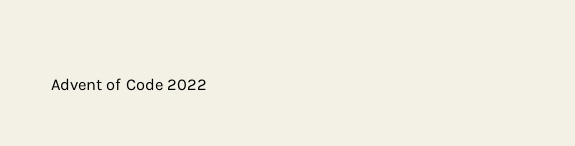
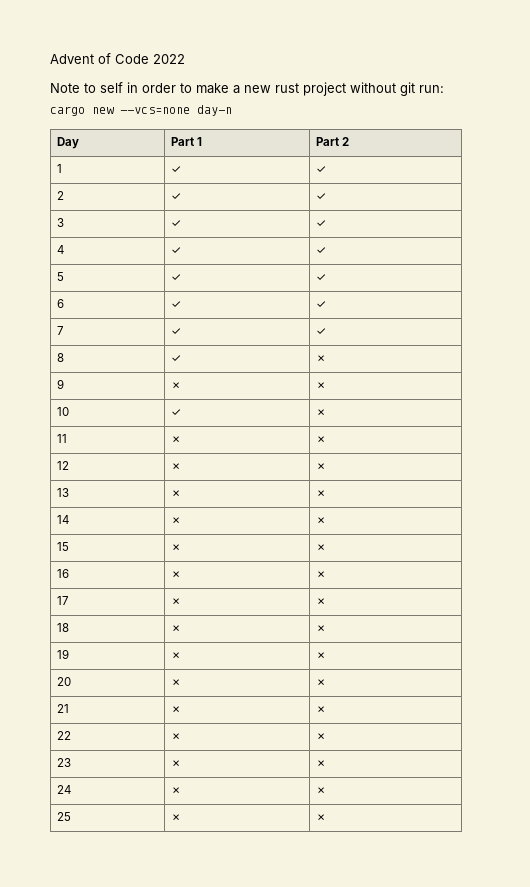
+ Note to self in order to make a new rust project without git run: cargo new --vcs=none day-n
+ Day | Part 1 | Part 2
+ 1 | ✓ | ✓
+ 2 | ✓ | ✓
+ 3 | ✓ | ✓
+ 4 | ✓ | ✓
+ 5 | ✓ | ✓
+ 6 | ✓ | ✓
+ 7 | ✓ | ✓
+ 8 | ✓ | ✗
+ 9 | ✗ | ✗
+ 10 | ✓ | ✗
+ 11 | ✗ | ✗
+ 12 | ✗ | ✗
+ 13 | ✗ | ✗
+ 14 | ✗ | ✗
+ 15 | ✗ | ✗
+ 16 | ✗ | ✗
+ 17 | ✗ | ✗
+ 18 | ✗ | ✗
+ 19 | ✗ | ✗
+ 20 | ✗ | ✗
+ 21 | ✗ | ✗
+ 22 | ✗ | ✗
+ 23 | ✗ | ✗
+ 24 | ✗ | ✗
+ 25 | ✗ | ✗

